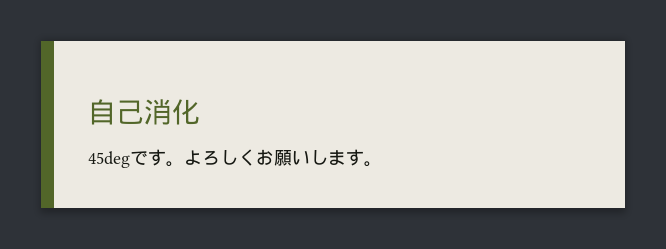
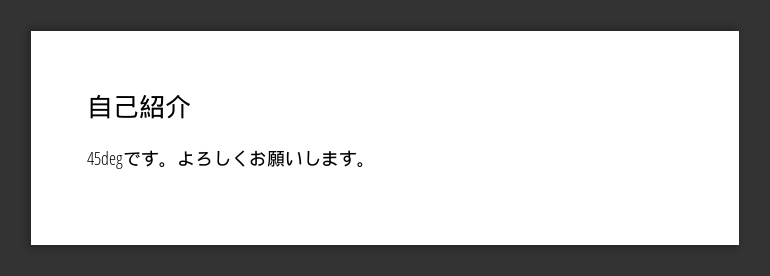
- 自己消化
+ 自己紹介

